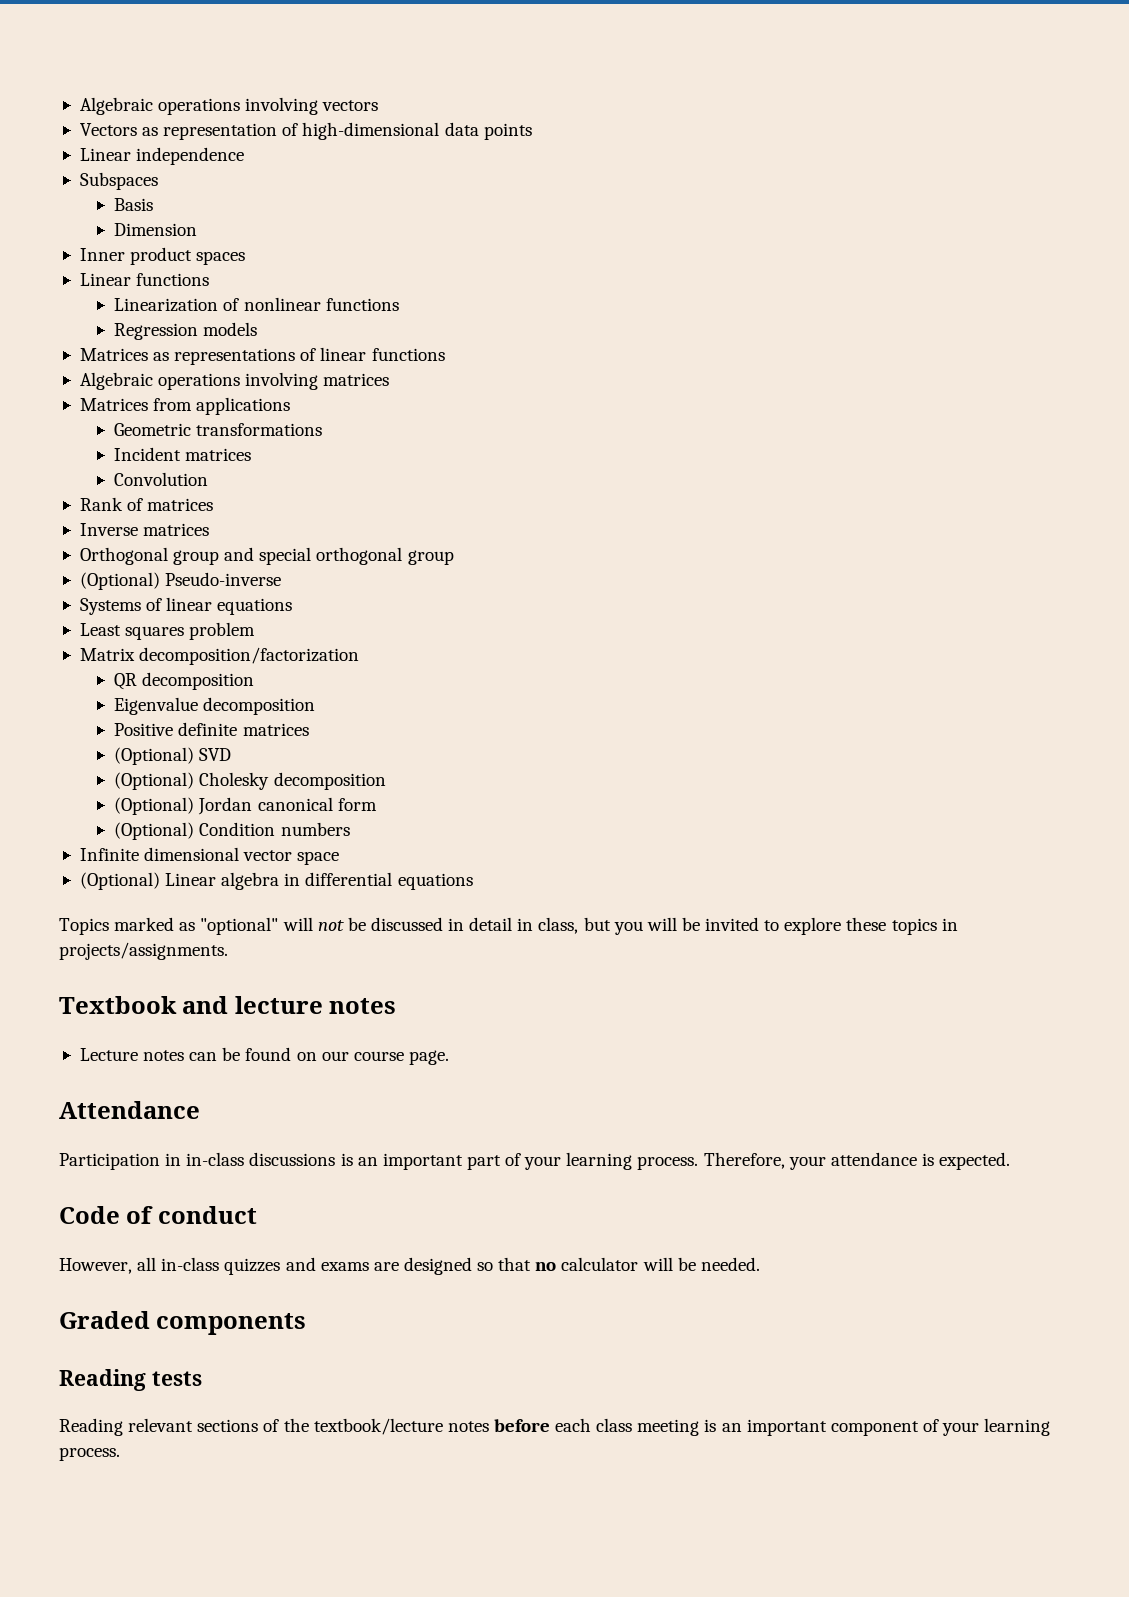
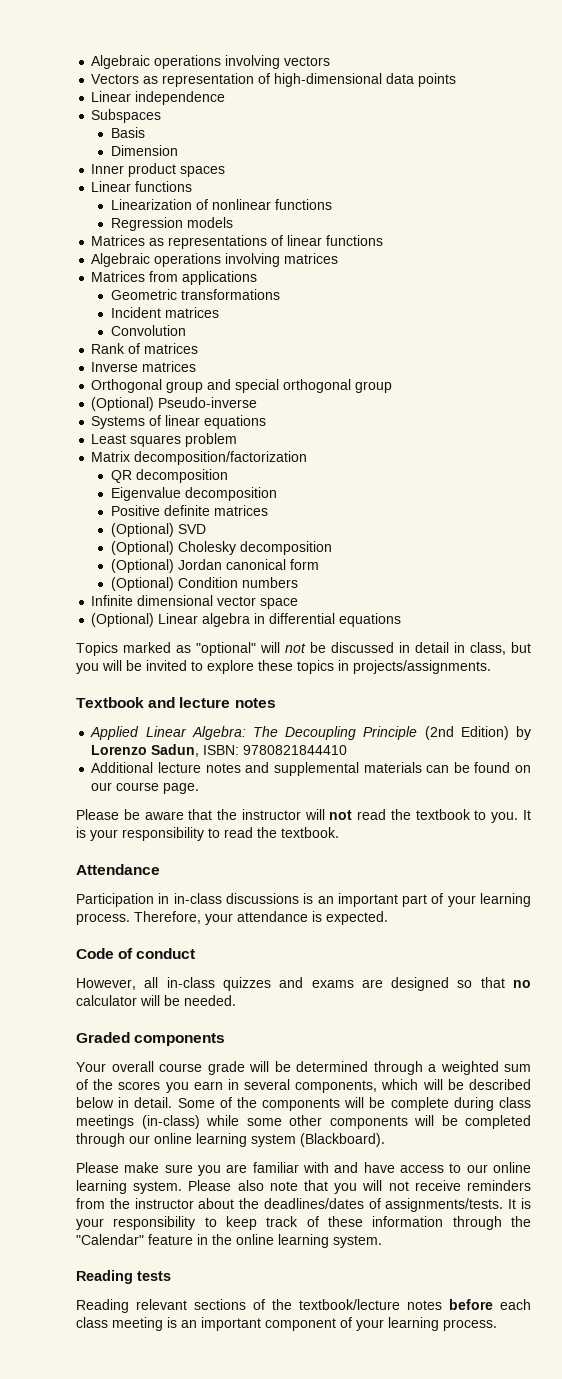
- Lecture notes can be found on our course page.
+ Applied Linear Algebra: The Decoupling Principle (2nd Edition) by Lorenzo Sadun, ISBN: 9780821844410
+ Additional lecture notes and supplemental materials can be found on our course page.
+ Please be aware that the instructor will not read the textbook to you. It is your responsibility to read the textbook.
+ Your overall course grade will be determined through a weighted sum of the scores you earn in several components, which will be described below in detail. Some of the components will be complete during class meetings (in-class) while some other components will be completed through our online learning system (Blackboard).
+ Please make sure you are familiar with and have access to our online learning system. Please also note that you will not receive reminders from the instructor about the deadlines/dates of assignments/tests. It is your responsibility to keep track of these information through the "Calendar" feature in the online learning system.

